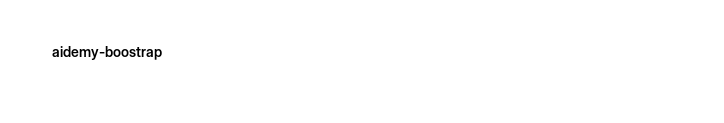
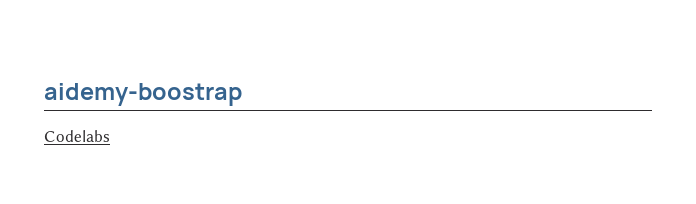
+ Codelabs

